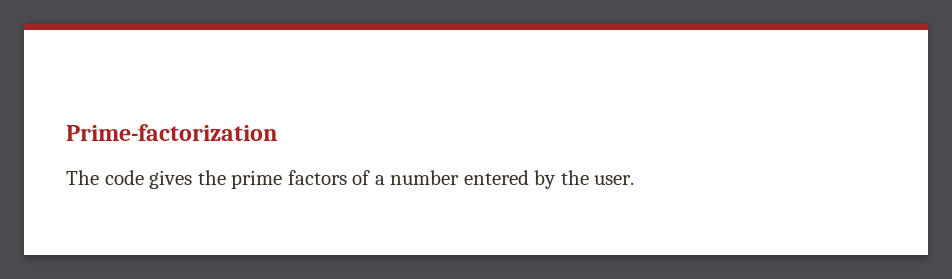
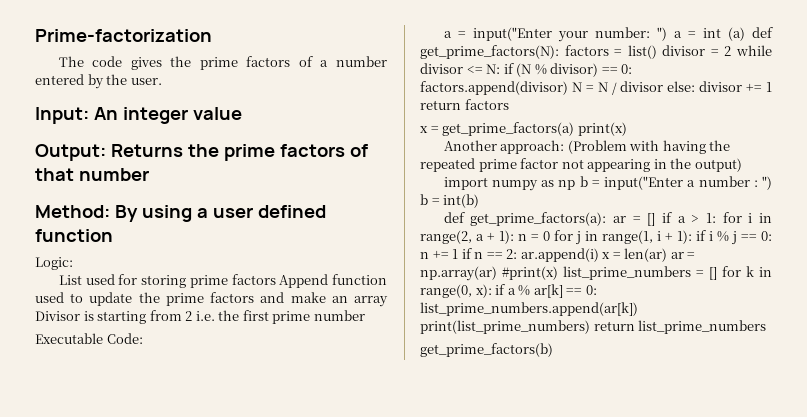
+ Input: An integer value
+ Output: Returns the prime factors of that number
+ Method: By using a user defined function
+ Logic:
+ List used for storing prime factors Append function used to update the prime factors and make an array Divisor is starting from 2 i.e. the first prime number
+ Executable Code:
+ a = input("Enter your number: ") a = int (a) def get_prime_factors(N): factors = list() divisor = 2 while divisor <= N: if (N % divisor) == 0: factors.append(divisor) N = N / divisor else: divisor += 1 return factors
+ x = get_prime_factors(a) print(x)
+ Another approach: (Problem with having the repeated prime factor not appearing in the output)
+ import numpy as np b = input("Enter a number : ") b = int(b)
+ def get_prime_factors(a): ar = [] if a > 1: for i in range(2, a + 1): n = 0 for j in range(1, i + 1): if i % j == 0: n += 1 if n == 2: ar.append(i) x = len(ar) ar = np.array(ar) #print(x) list_prime_numbers = [] for k in range(0, x): if a % ar[k] == 0: list_prime_numbers.append(ar[k]) print(list_prime_numbers) return list_prime_numbers
+ get_prime_factors(b)

